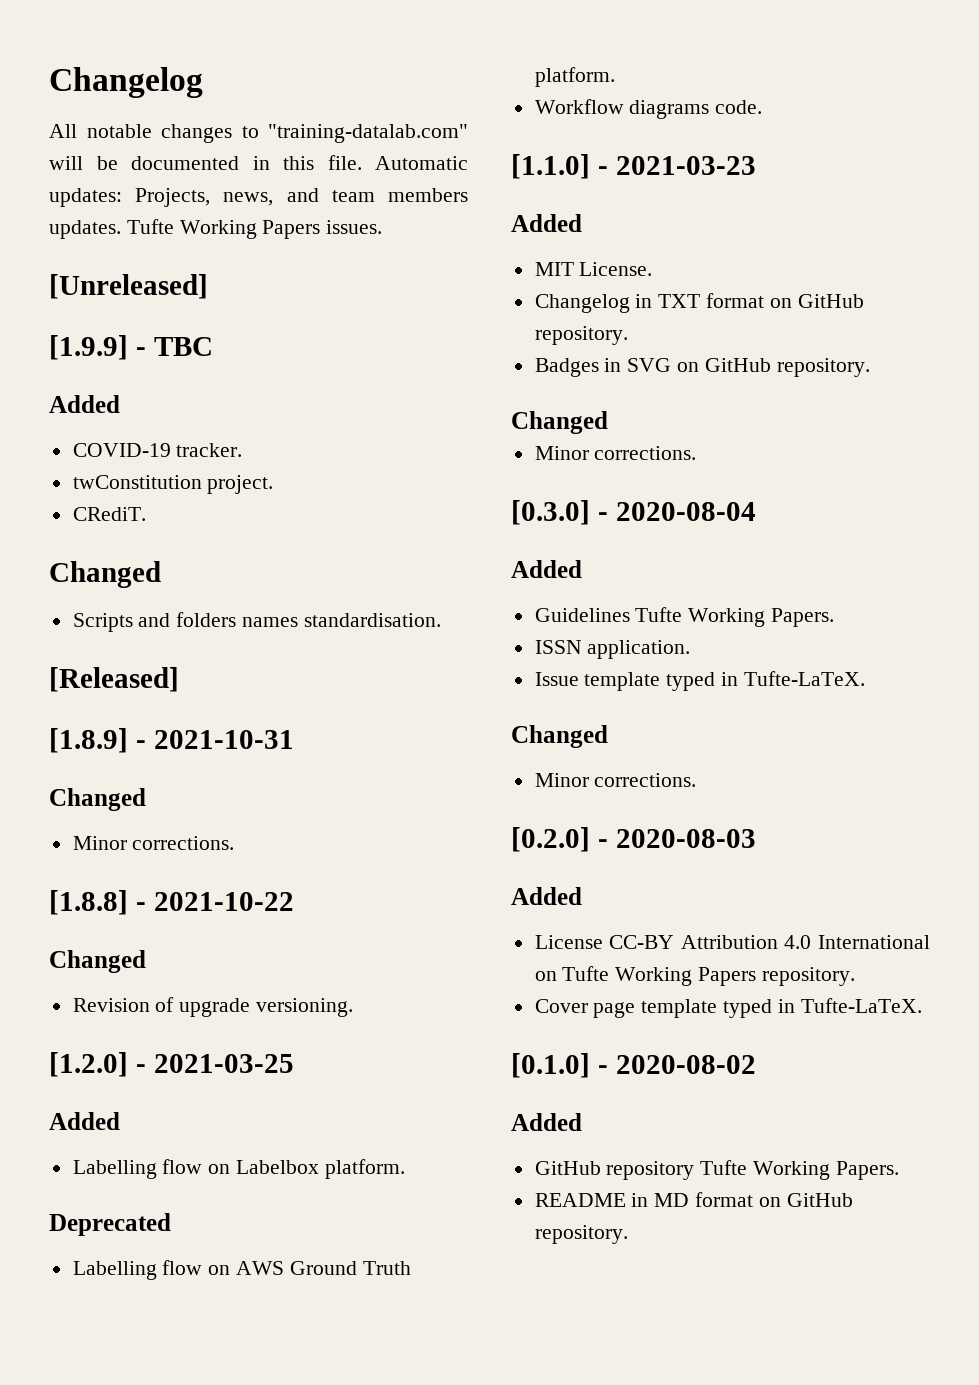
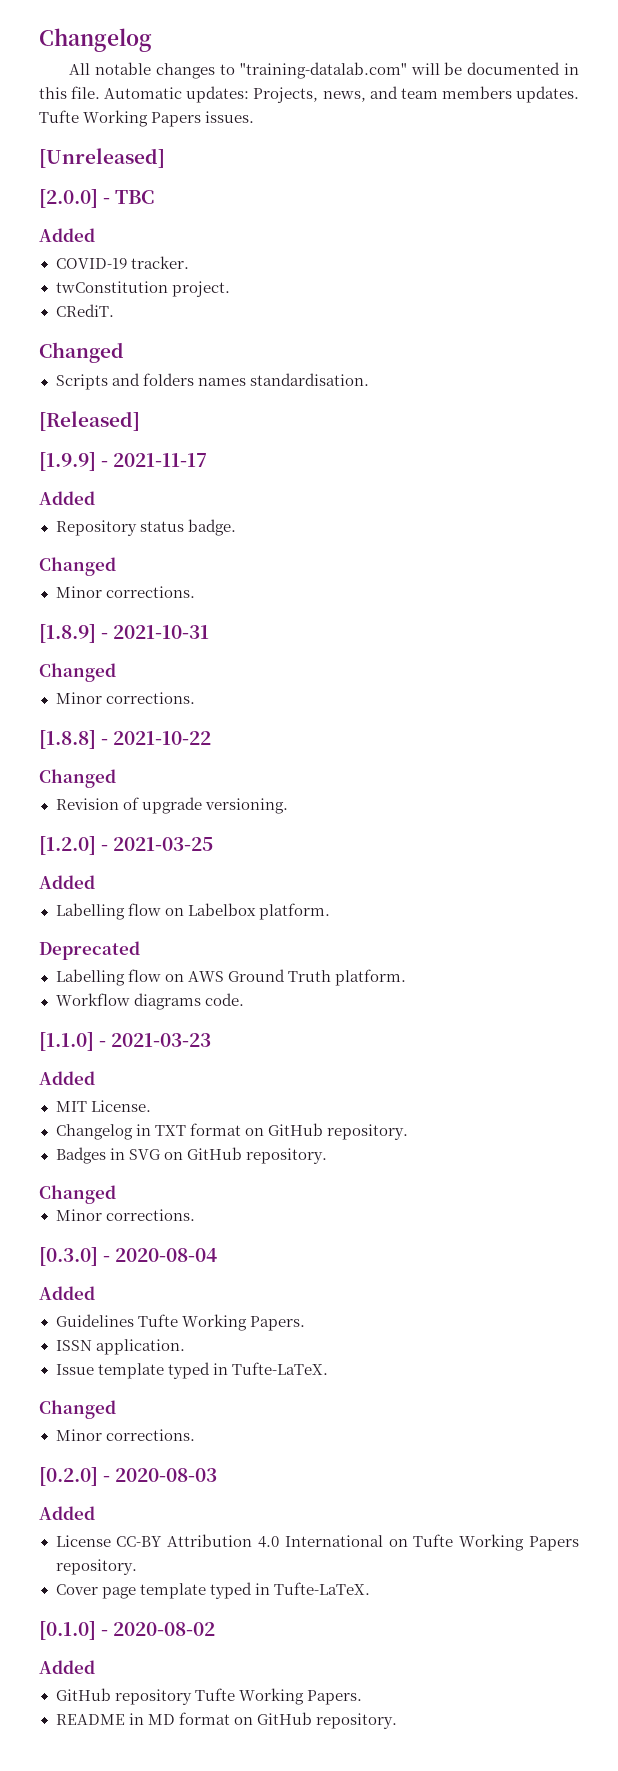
- [1.9.9] - TBC
+ [2.0.0] - TBC
+ [1.9.9] - 2021-11-17
+ Added
+ Repository status badge.
+ Changed
+ Minor corrections.

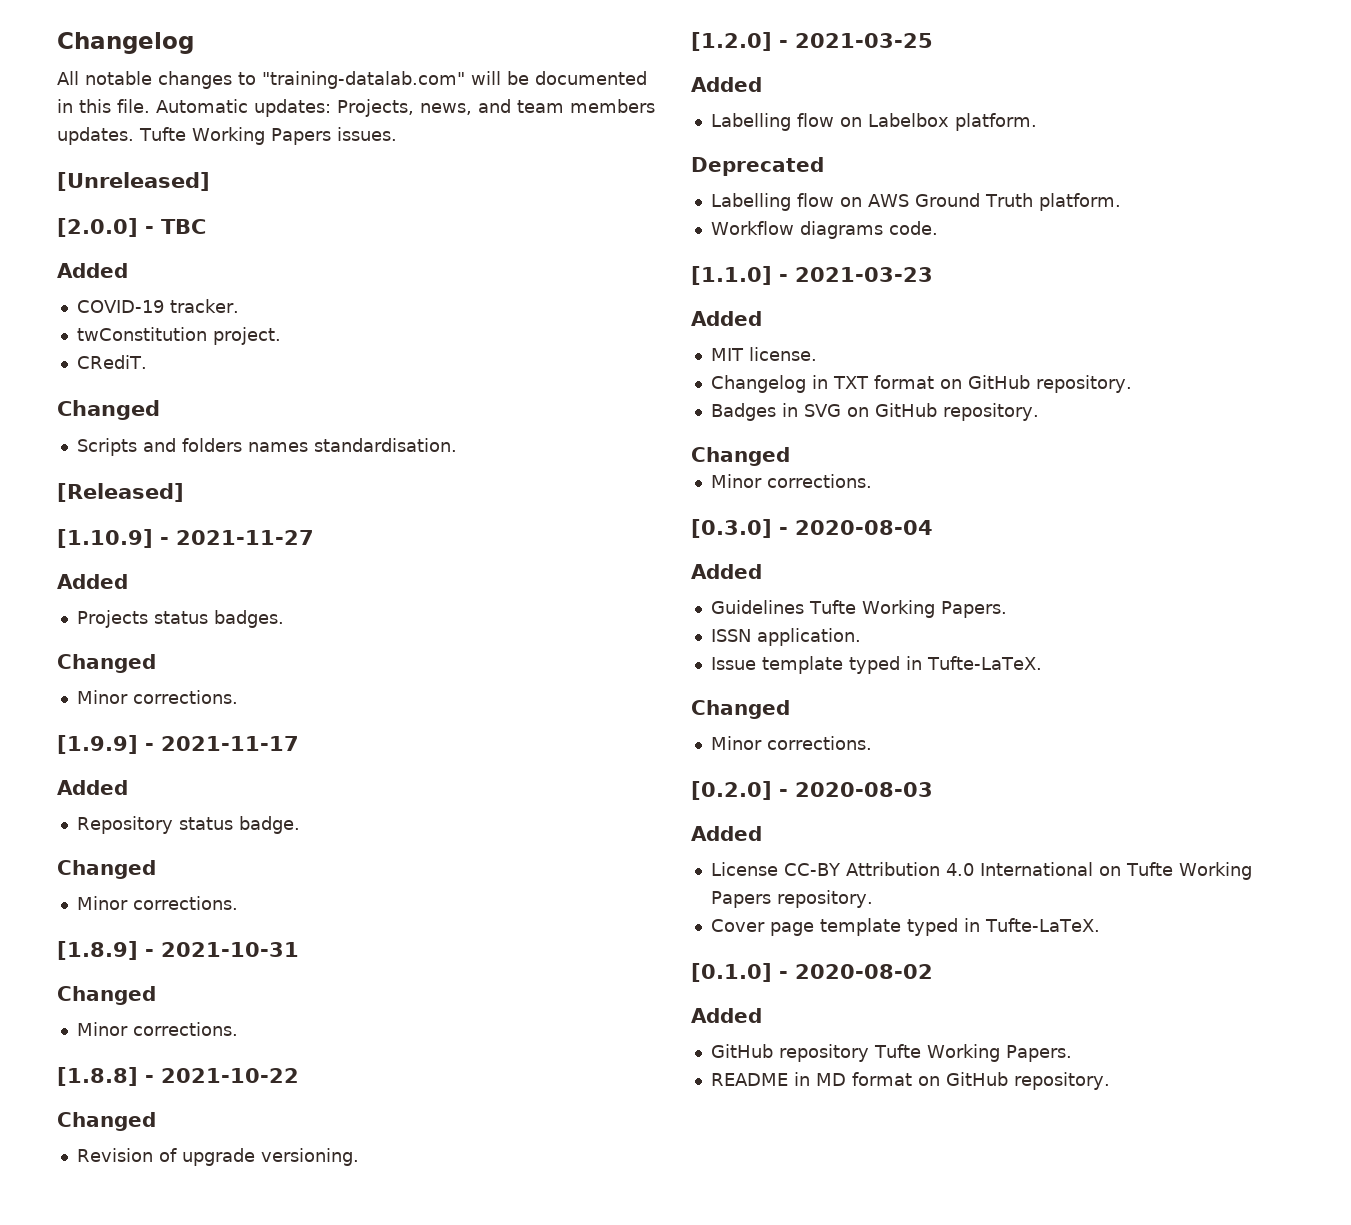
+ [1.10.9] - 2021-11-27
+ Added
+ Projects status badges.
+ Changed
+ Minor corrections.
- MIT License.
+ MIT license.

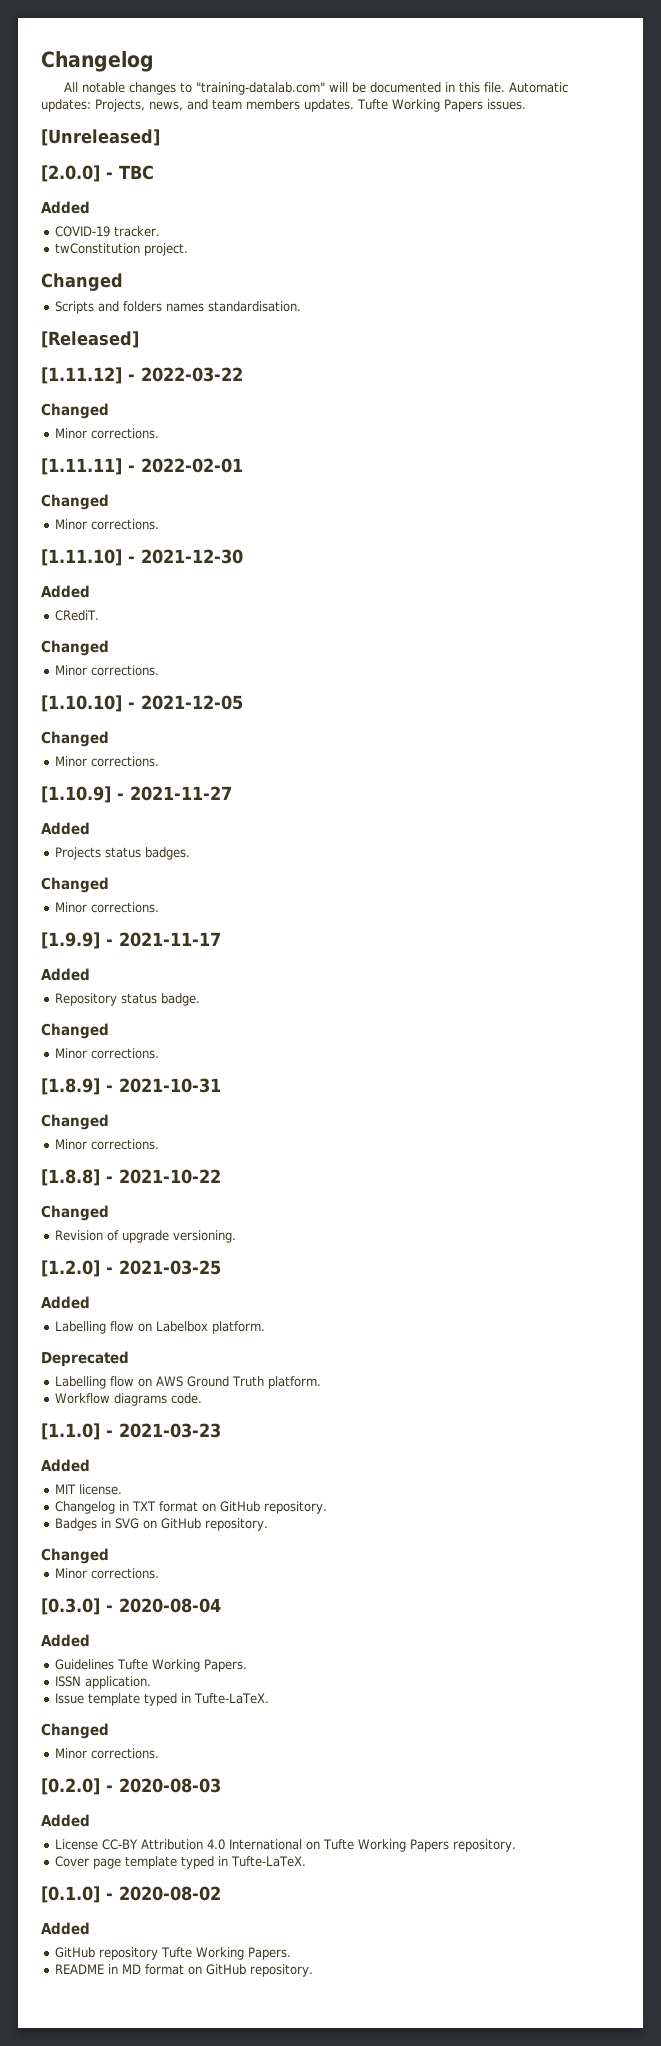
- CRediT.
+ [1.11.12] - 2022-03-22
+ Changed
+ Minor corrections.
+ [1.11.11] - 2022-02-01
+ Changed
+ Minor corrections.
+ [1.11.10] - 2021-12-30
+ Added
+ CRediT.
+ Changed
+ Minor corrections.
+ [1.10.10] - 2021-12-05
+ Changed
+ Minor corrections.

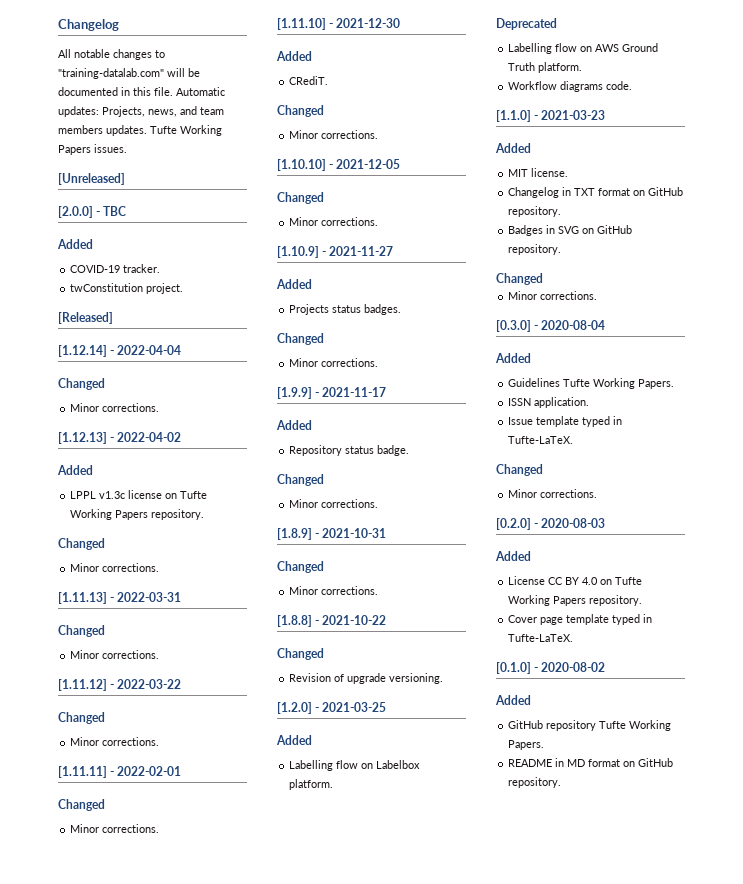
  twConstitution project.
+ [Released]
+ [1.12.14] - 2022-04-04
  Changed
- Scripts and folders names standardisation.
- [Released]
+ Minor corrections.
+ [1.12.13] - 2022-04-02
+ Added
+ LPPL v1.3c license on Tufte Working Papers repository.
+ Changed
+ Minor corrections.
+ [1.11.13] - 2022-03-31
+ Changed
+ Minor corrections.
- License CC-BY Attribution 4.0 International on Tufte Working Papers repository.
+ License CC BY 4.0 on Tufte Working Papers repository.

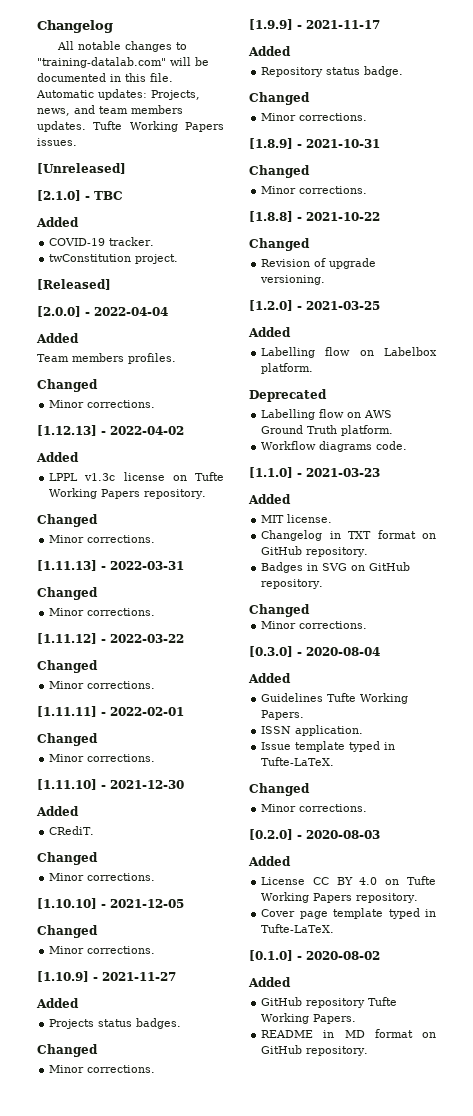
- [2.0.0] - TBC
+ [2.1.0] - TBC
- [1.12.14] - 2022-04-04
+ [2.0.0] - 2022-04-04
+ Added
+ Team members profiles.

